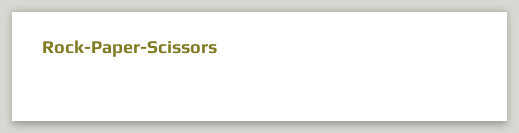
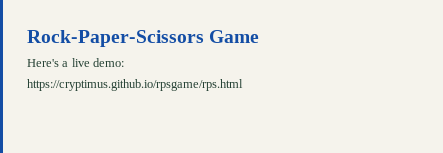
- Rock-Paper-Scissors
+ Rock-Paper-Scissors Game
+ Here's a live demo:
+ https://cryptimus.github.io/rpsgame/rps.html

